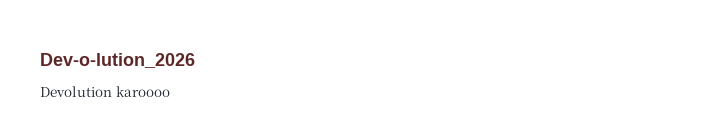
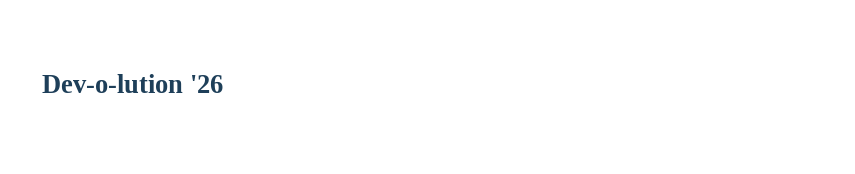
- Dev-o-lution_2026
- Devolution karoooo
+ Dev-o-lution '26

